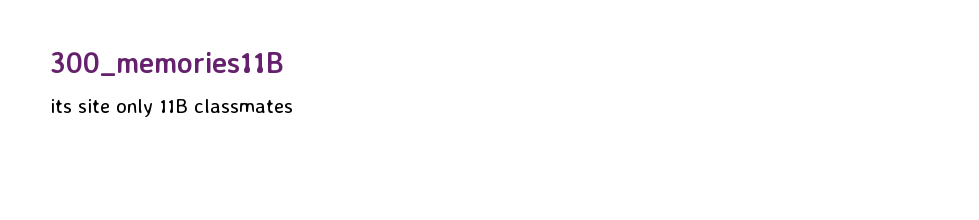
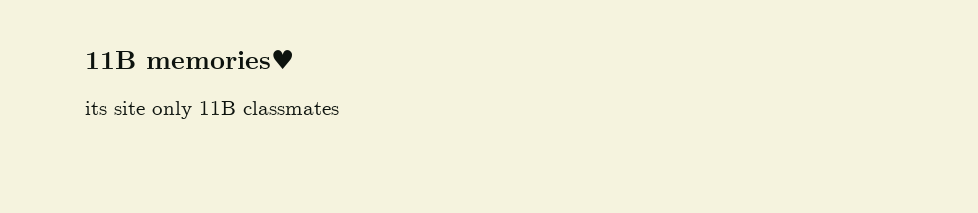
- 300_memories11B
+ 11B memories♥

